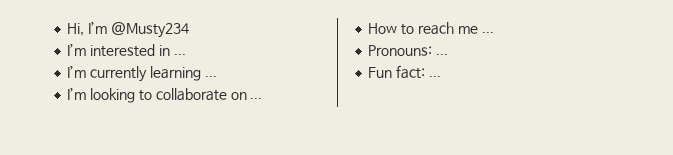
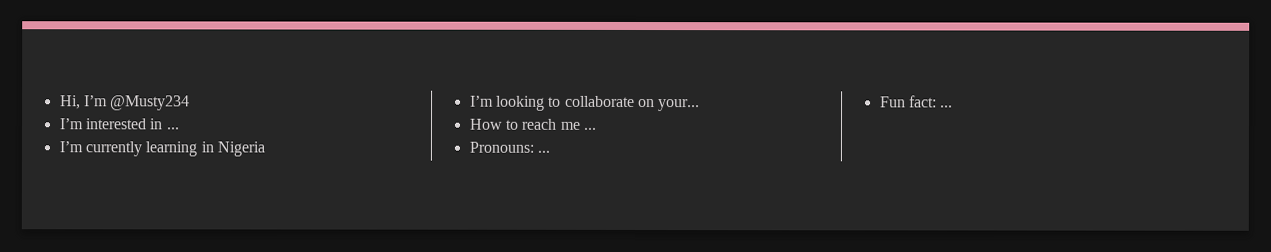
- I’m currently learning ...
+ I’m currently learning in Nigeria
- I’m looking to collaborate on ...
+ I’m looking to collaborate on your...

